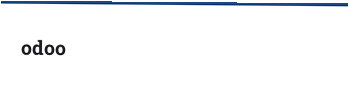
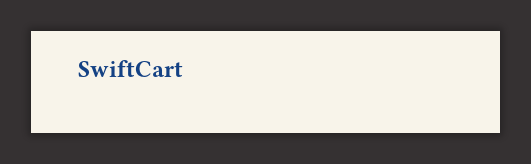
- odoo
+ SwiftCart

